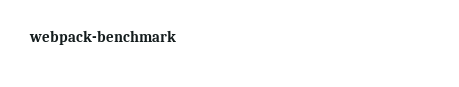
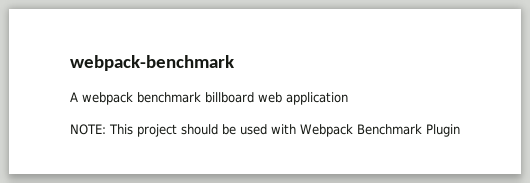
+ A webpack benchmark billboard web application
+ NOTE: This project should be used with Webpack Benchmark Plugin

